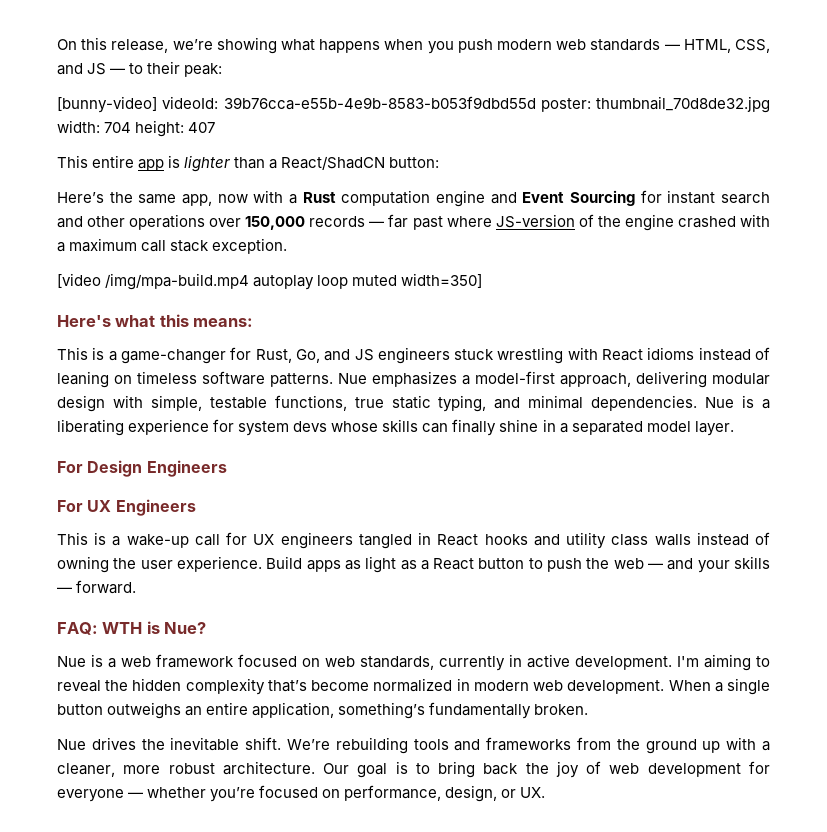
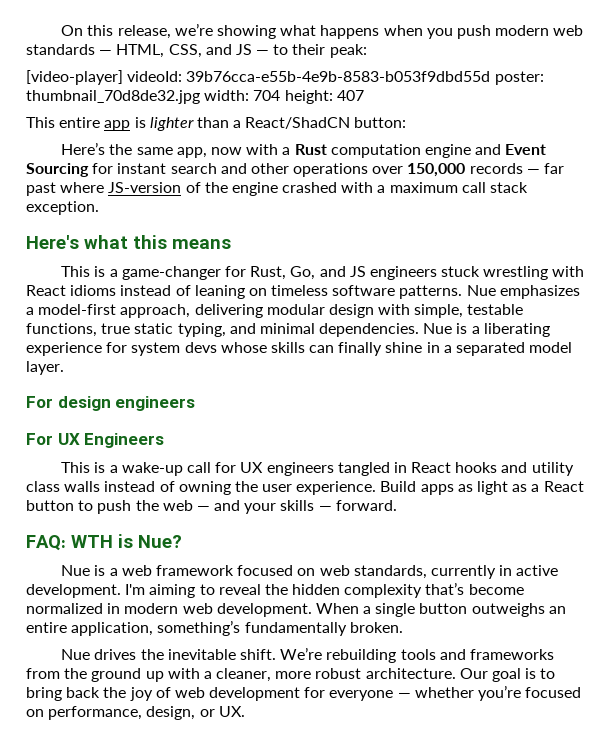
- [bunny-video] videoId: 39b76cca-e55b-4e9b-8583-b053f9dbd55d poster: thumbnail_70d8de32.jpg width: 704 height: 407
+ [video-player] videoId: 39b76cca-e55b-4e9b-8583-b053f9dbd55d poster: thumbnail_70d8de32.jpg width: 704 height: 407
- [video /img/mpa-build.mp4 autoplay loop muted width=350]
- Here's what this means:
+ Here's what this means
- For Design Engineers
+ For design engineers

